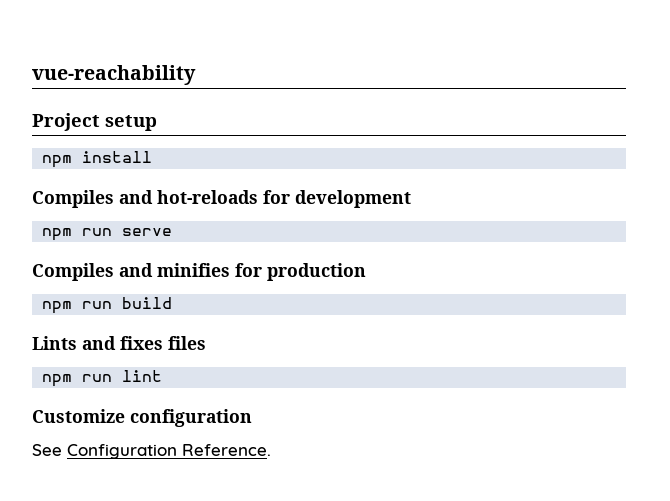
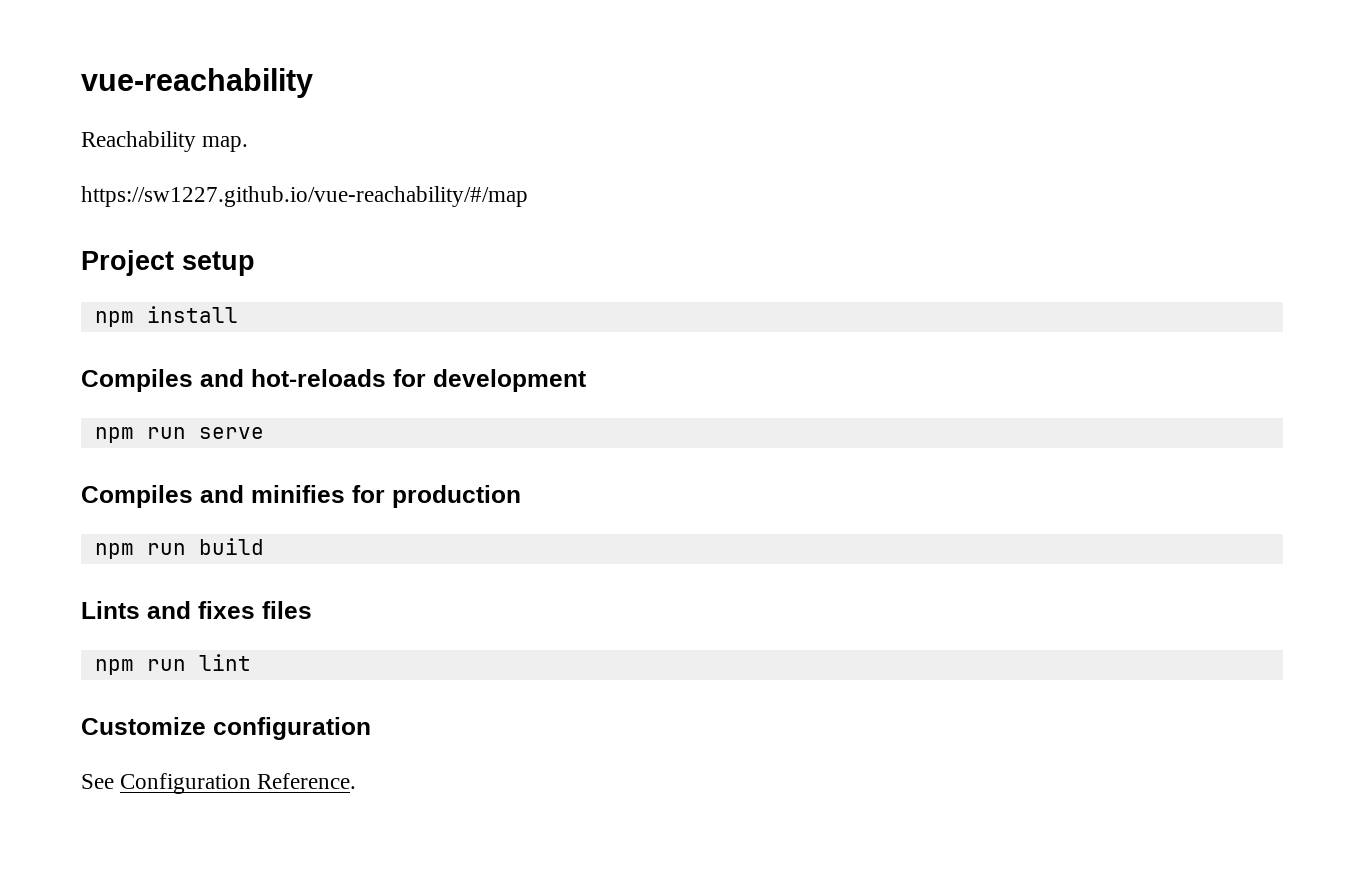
+ Reachability map.
+ https://sw1227.github.io/vue-reachability/#/map

